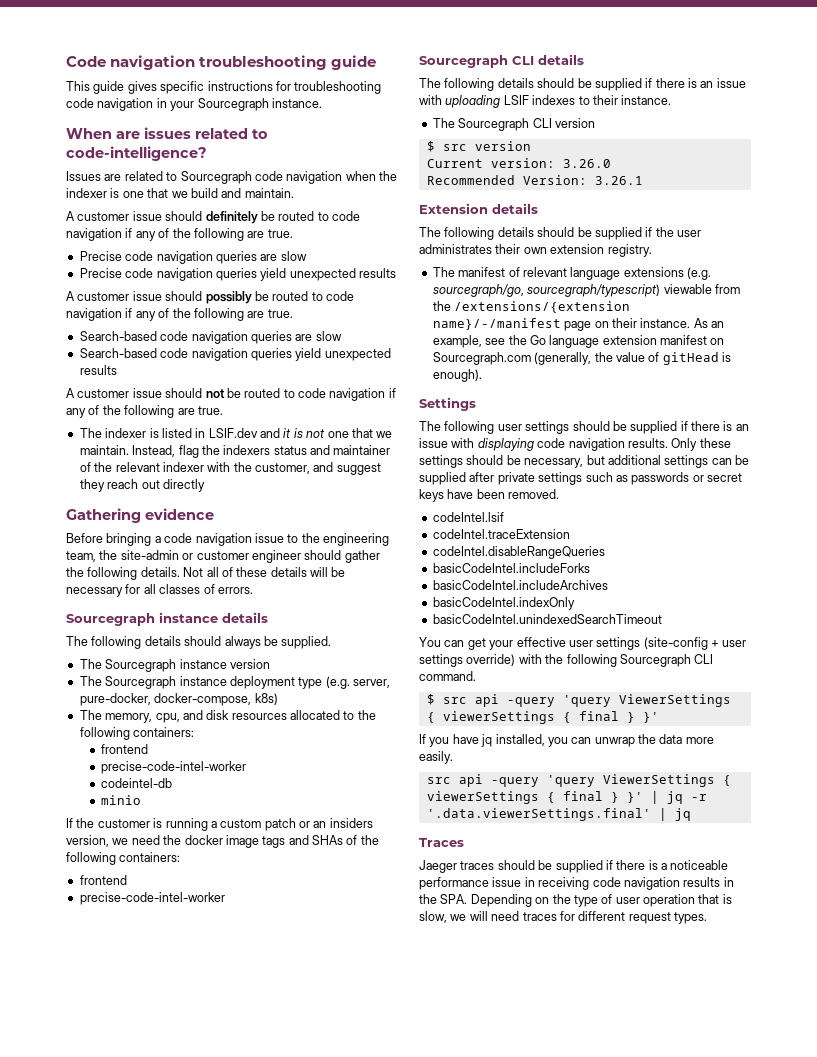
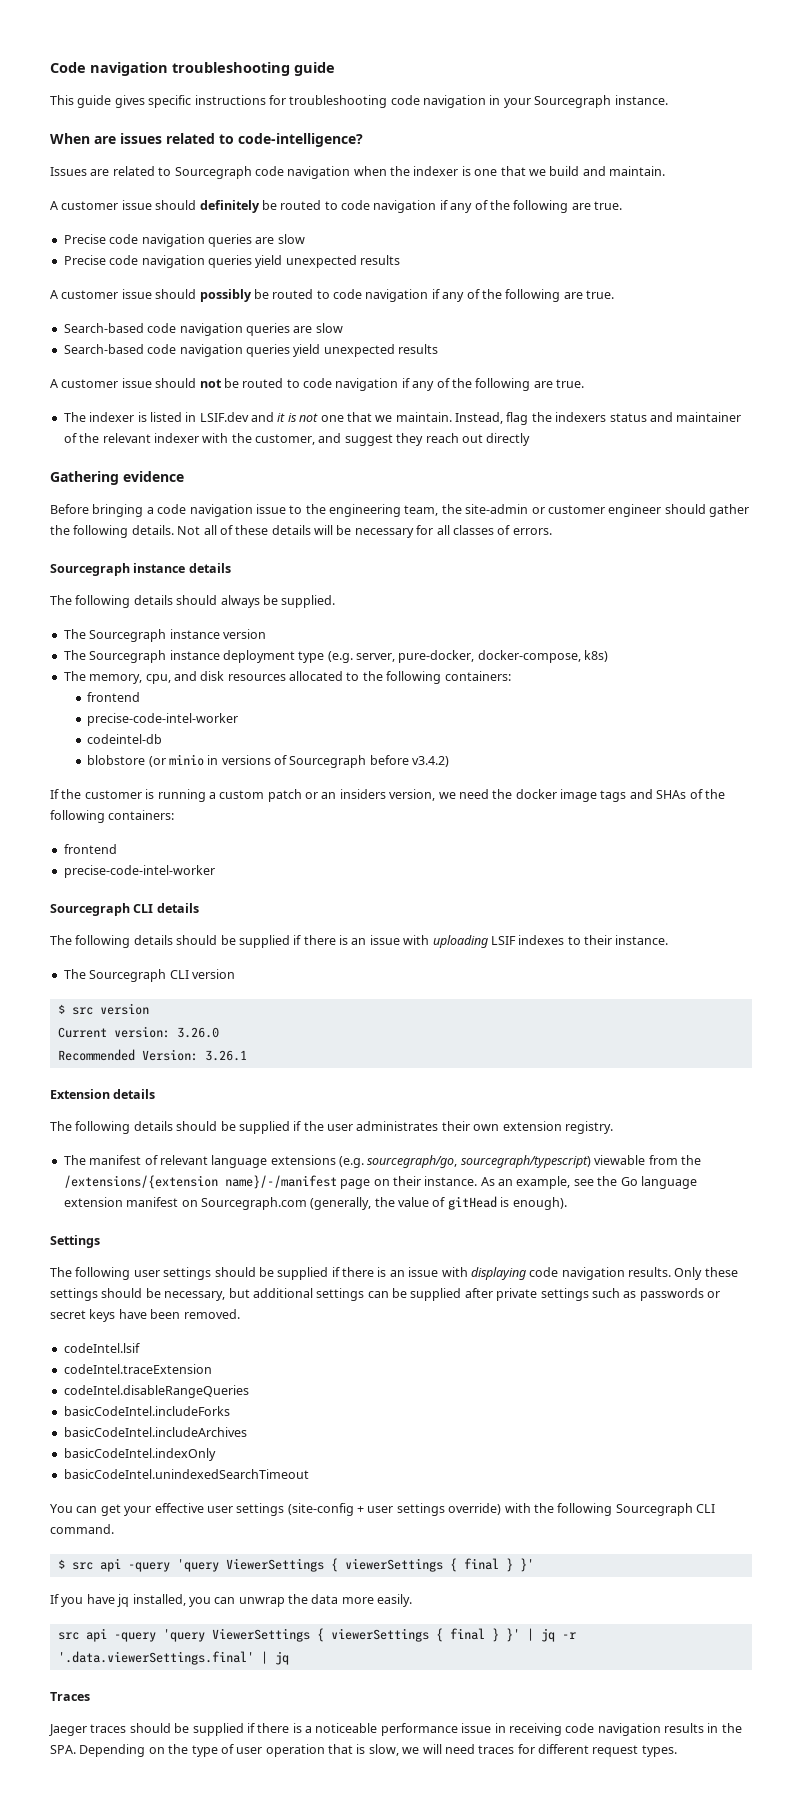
- minio
+ blobstore (or minio in versions of Sourcegraph before v3.4.2)

